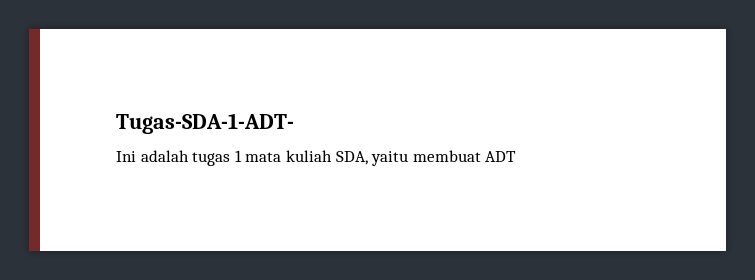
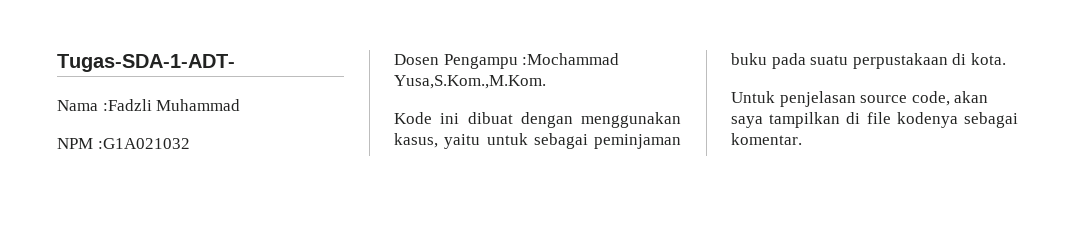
- Ini adalah tugas 1 mata kuliah SDA, yaitu membuat ADT
+ Nama :Fadzli Muhammad
+ NPM :G1A021032
+ Dosen Pengampu :Mochammad Yusa,S.Kom.,M.Kom.
+ Kode ini dibuat dengan menggunakan kasus, yaitu untuk sebagai peminjaman buku pada suatu perpustakaan di kota.
+ Untuk penjelasan source code, akan saya tampilkan di file kodenya sebagai komentar.

